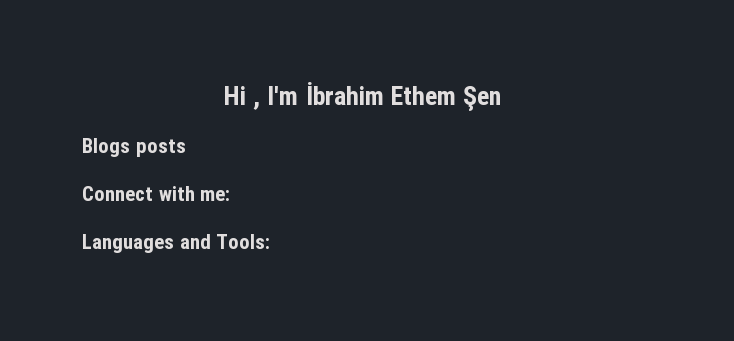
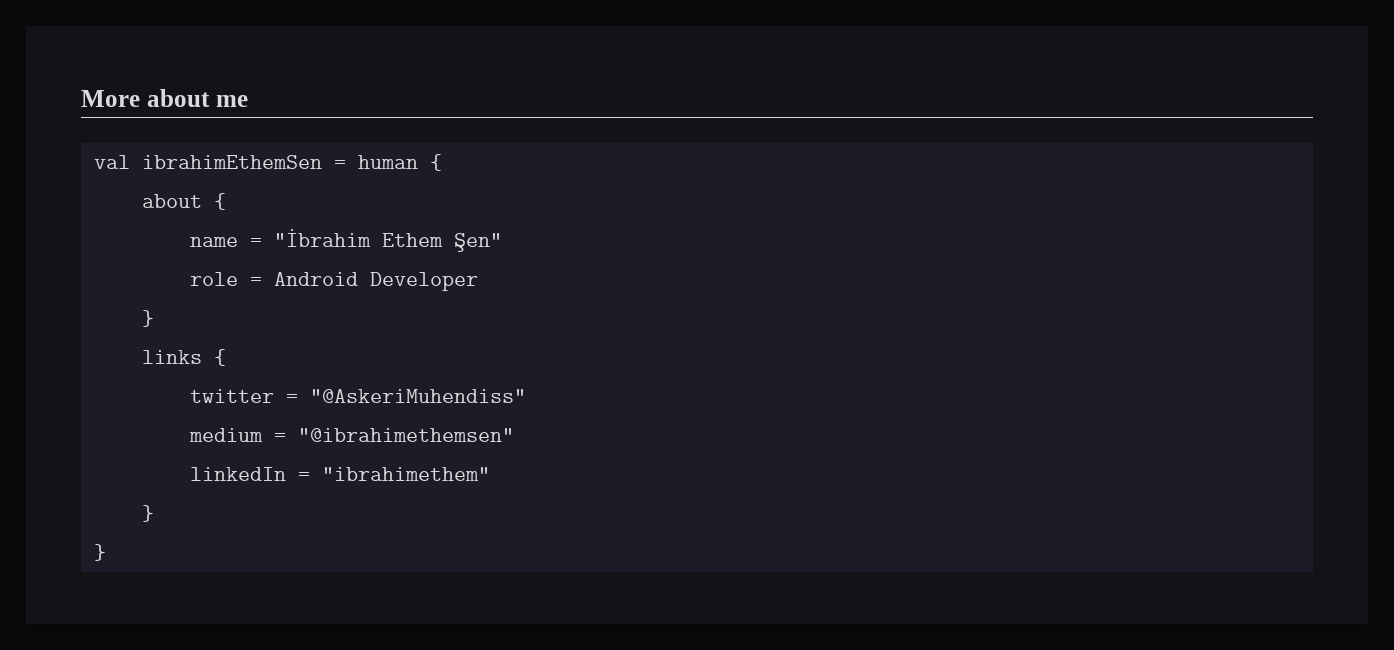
- Hi , I'm İbrahim Ethem Şen
- Blogs posts
- Connect with me:
- Languages and Tools:
+ More about me
+ val ibrahimEthemSen = human {
+ about {
+ name = "İbrahim Ethem Şen"
+ role = Android Developer
+ }
+ links {
+ twitter = "@AskeriMuhendiss"
+ medium = "@ibrahimethemsen"
+ linkedIn = "ibrahimethem"
+ }
+ }

